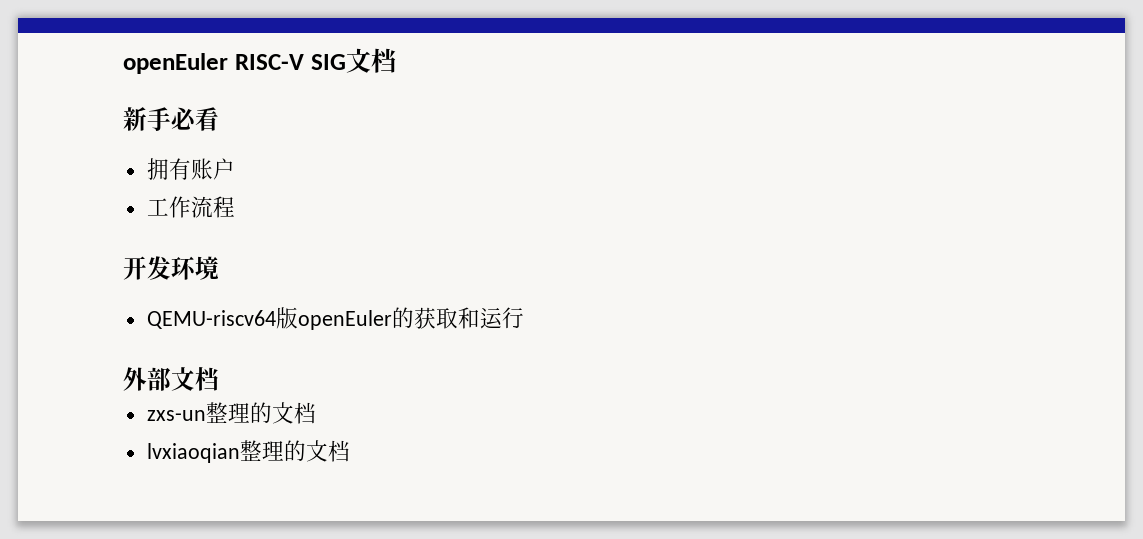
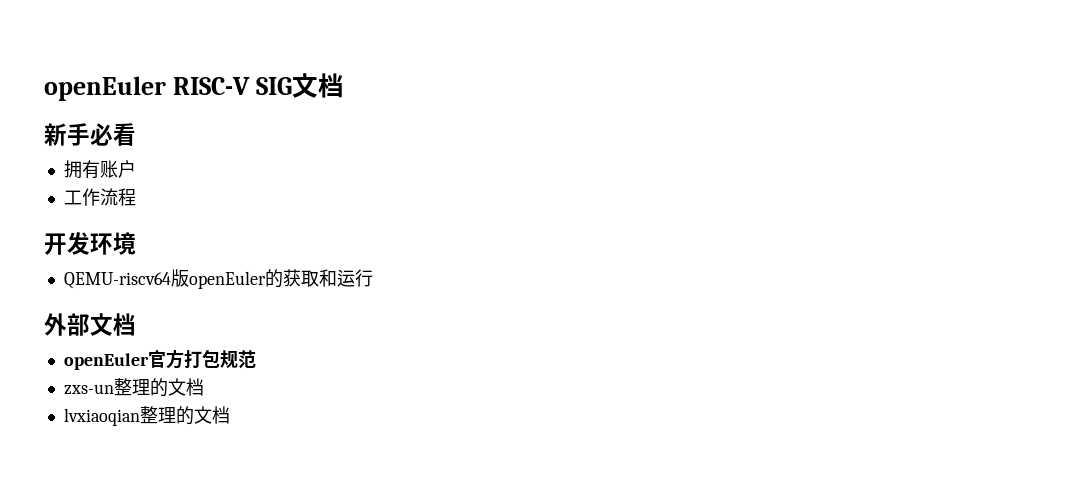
+ openEuler官方打包规范

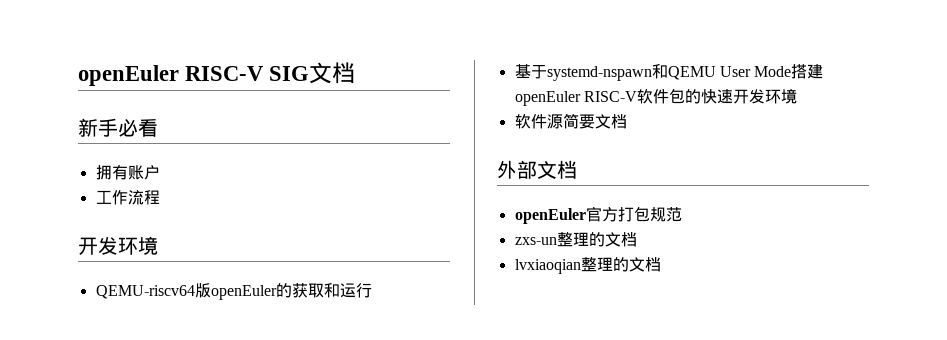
+ 基于systemd-nspawn和QEMU User Mode搭建openEuler RISC-V软件包的快速开发环境
+ 软件源简要文档

